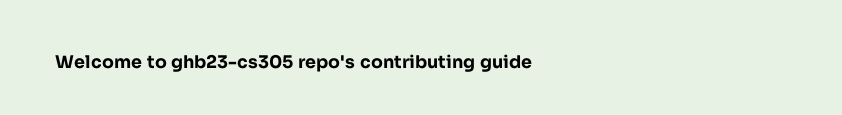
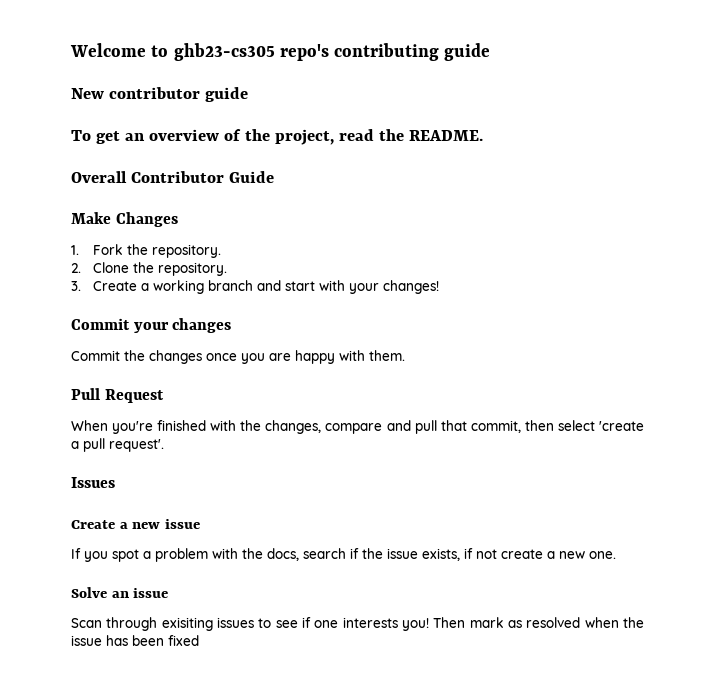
+ New contributor guide
+ To get an overview of the project, read the README.
+ Overall Contributor Guide
+ Make Changes
+ 1. Fork the repository.
+ 2. Clone the repository.
+ 3. Create a working branch and start with your changes!
+ Commit your changes
+ Commit the changes once you are happy with them.
+ Pull Request
+ When you're finished with the changes, compare and pull that commit, then select 'create a pull request'.
+ Issues
+ Create a new issue
+ If you spot a problem with the docs, search if the issue exists, if not create a new one.
+ Solve an issue
+ Scan through exisiting issues to see if one interests you! Then mark as resolved when the issue has been fixed

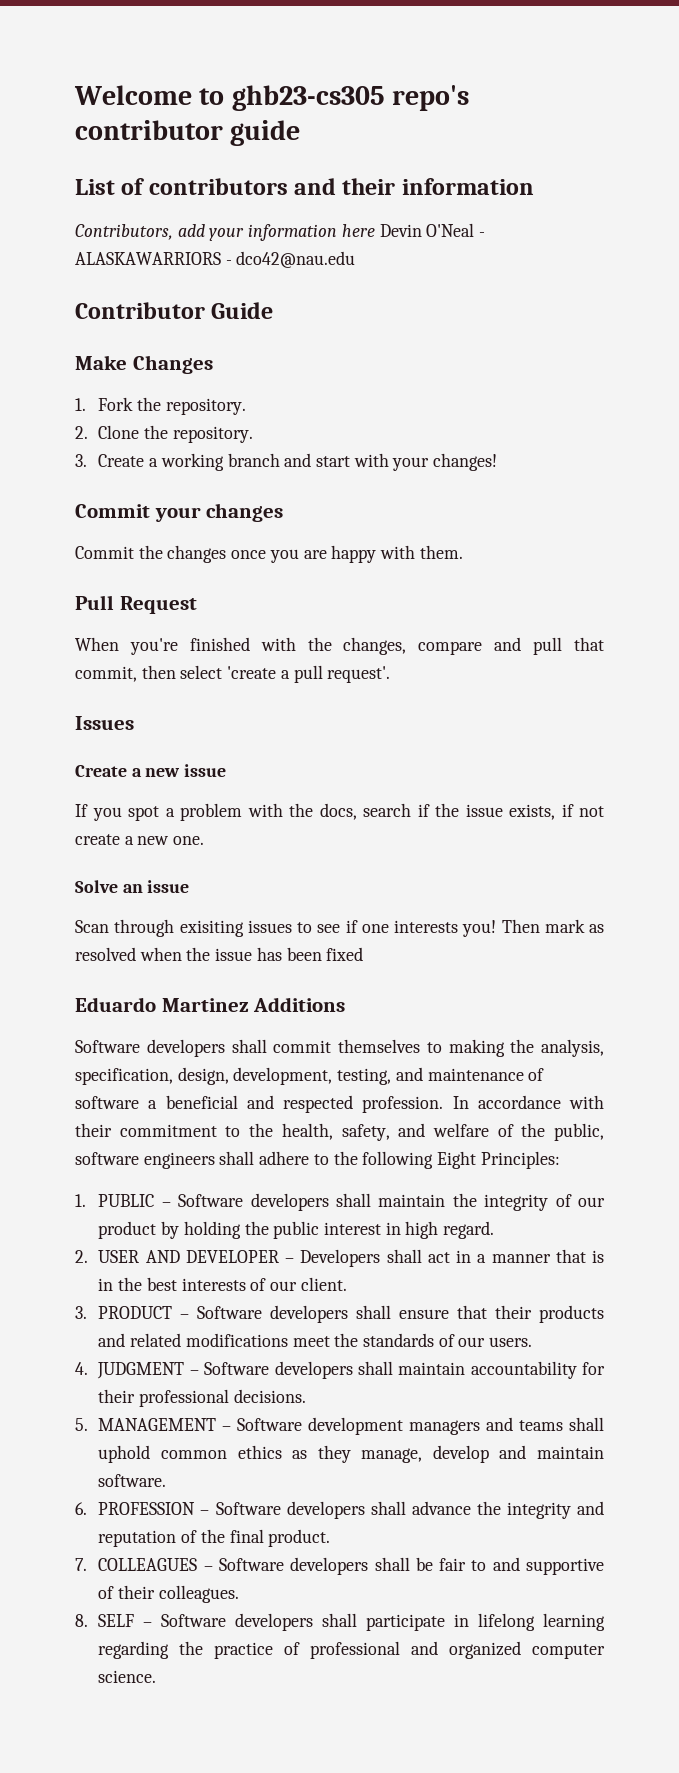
- Welcome to ghb23-cs305 repo's contributing guide
- New contributor guide
+ Welcome to ghb23-cs305 repo's contributor guide
- To get an overview of the project, read the README.
- Overall Contributor Guide
+ List of contributors and their information
+ Contributors, add your information here Devin O'Neal - ALASKAWARRIORS - dco42@nau.edu
+ Contributor Guide
+ Eduardo Martinez Additions
+ Software developers shall commit themselves to making the analysis, specification, design, development, testing, and maintenance of software a beneficial and respected profession. In accordance with their commitment to the health, safety, and welfare of the public, software engineers shall adhere to the following Eight Principles:
+ 1. PUBLIC – Software developers shall maintain the integrity of our product by holding the public interest in high regard.
+ 2. USER AND DEVELOPER – Developers shall act in a manner that is in the best interests of our client.
+ 3. PRODUCT – Software developers shall ensure that their products and related modifications meet the standards of our users.
+ 4. JUDGMENT – Software developers shall maintain accountability for their professional decisions.
+ 5. MANAGEMENT – Software development managers and teams shall uphold common ethics as they manage, develop and maintain software.
+ 6. PROFESSION – Software developers shall advance the integrity and reputation of the final product.
+ 7. COLLEAGUES – Software developers shall be fair to and supportive of their colleagues.
+ 8. SELF – Software developers shall participate in lifelong learning regarding the practice of professional and organized computer science.

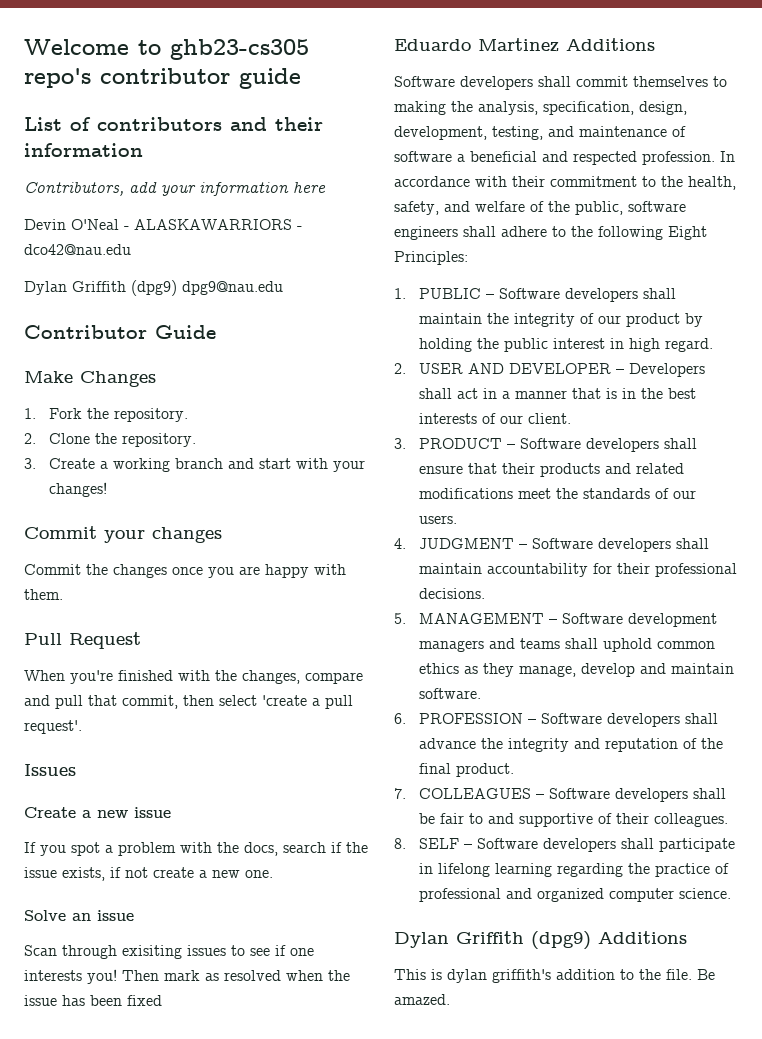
- Contributors, add your information here Devin O'Neal - ALASKAWARRIORS - dco42@nau.edu
+ Contributors, add your information here
+ Devin O'Neal - ALASKAWARRIORS - dco42@nau.edu
+ Dylan Griffith (dpg9) dpg9@nau.edu
+ Dylan Griffith (dpg9) Additions
+ This is dylan griffith's addition to the file. Be amazed.

